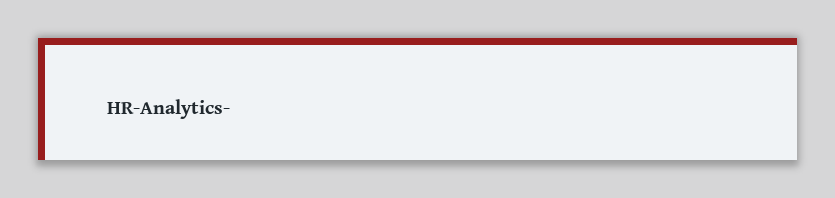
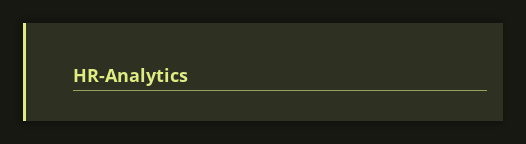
- HR-Analytics-
+ HR-Analytics

